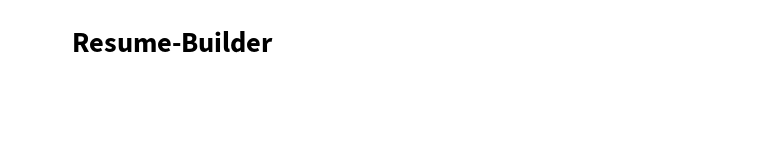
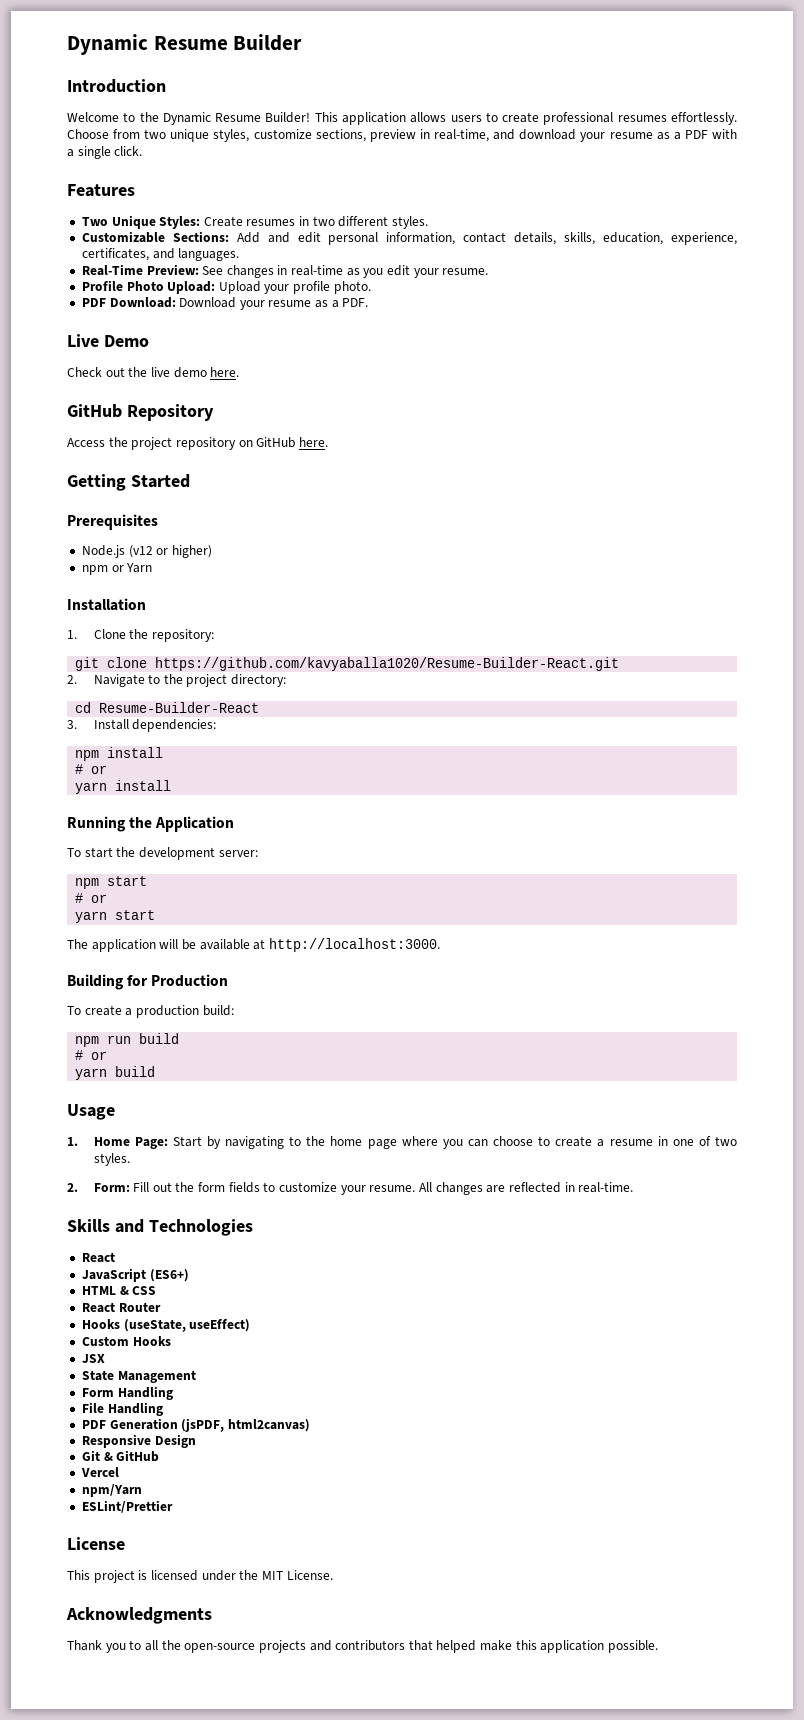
- Resume-Builder
+ Dynamic Resume Builder
+ Introduction
+ Welcome to the Dynamic Resume Builder! This application allows users to create professional resumes effortlessly. Choose from two unique styles, customize sections, preview in real-time, and download your resume as a PDF with a single click.
+ Features
+ Two Unique Styles: Create resumes in two different styles.
+ Customizable Sections: Add and edit personal information, contact details, skills, education, experience, certificates, and languages.
+ Real-Time Preview: See changes in real-time as you edit your resume.
+ Profile Photo Upload: Upload your profile photo.
+ PDF Download: Download your resume as a PDF.
+ Live Demo
+ Check out the live demo here.
+ GitHub Repository
+ Access the project repository on GitHub here.
+ Getting Started
+ Prerequisites
+ Node.js (v12 or higher)
+ npm or Yarn
+ Installation
+ 1. Clone the repository:
+ git clone https://github.com/kavyaballa1020/Resume-Builder-React.git
+ 2. Navigate to the project directory:
+ cd Resume-Builder-React
+ 3. Install dependencies:
+ npm install
+ # or
+ yarn install
+ Running the Application
+ To start the development server:
+ npm start
+ # or
+ yarn start
+ The application will be available at http://localhost:3000.
+ Building for Production
+ To create a production build:
+ npm run build
+ # or
+ yarn build
+ Usage
+ 1. Home Page: Start by navigating to the home page where you can choose to create a resume in one of two styles.
+ 2. Form: Fill out the form fields to customize your resume. All changes are reflected in real-time.
+ Skills and Technologies
+ React
+ JavaScript (ES6+)
+ HTML & CSS
+ React Router
+ Hooks (useState, useEffect)
+ Custom Hooks
+ JSX
+ State Management
+ Form Handling
+ File Handling
+ PDF Generation (jsPDF, html2canvas)
+ Responsive Design
+ Git & GitHub
+ Vercel
+ npm/Yarn
+ ESLint/Prettier
+ License
+ This project is licensed under the MIT License.
+ Acknowledgments
+ Thank you to all the open-source projects and contributors that helped make this application possible.

